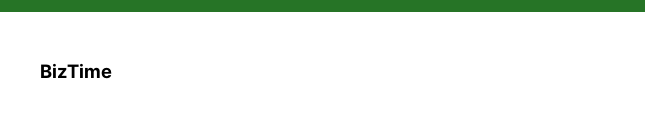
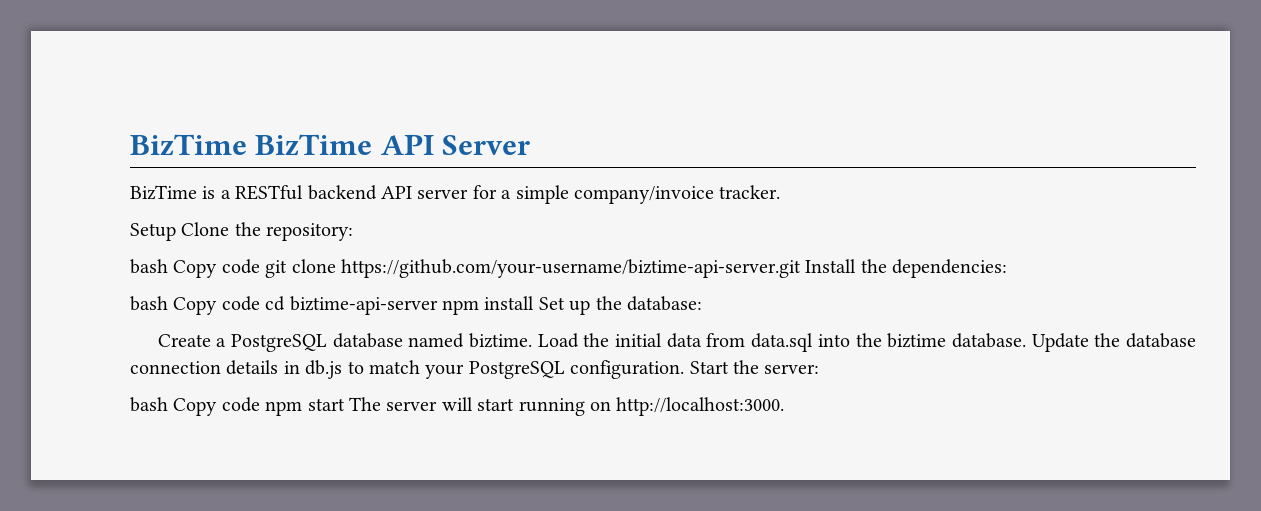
- BizTime
+ BizTime BizTime API Server
+ BizTime is a RESTful backend API server for a simple company/invoice tracker.
+ Setup Clone the repository:
+ bash Copy code git clone https://github.com/your-username/biztime-api-server.git Install the dependencies:
+ bash Copy code cd biztime-api-server npm install Set up the database:
+ Create a PostgreSQL database named biztime. Load the initial data from data.sql into the biztime database. Update the database connection details in db.js to match your PostgreSQL configuration. Start the server:
+ bash Copy code npm start The server will start running on http://localhost:3000.

